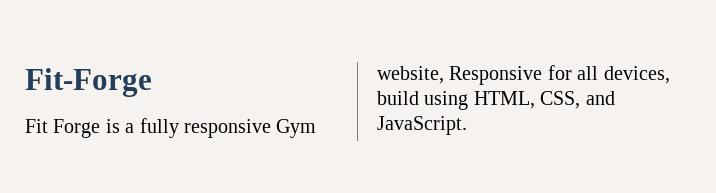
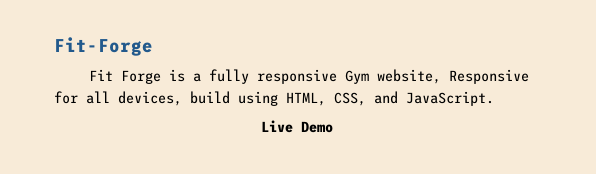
+ Live Demo

